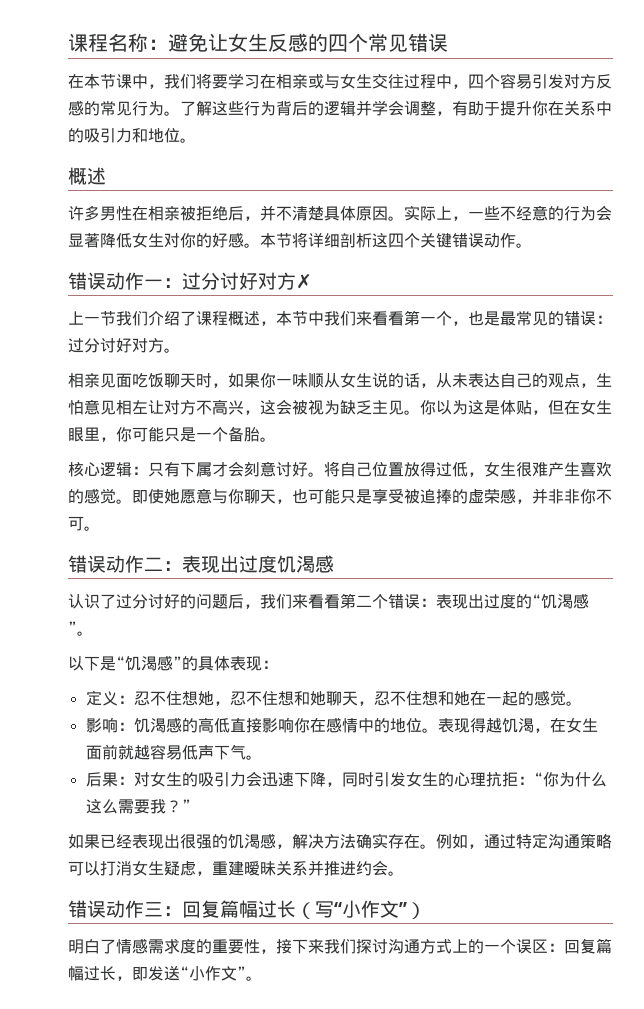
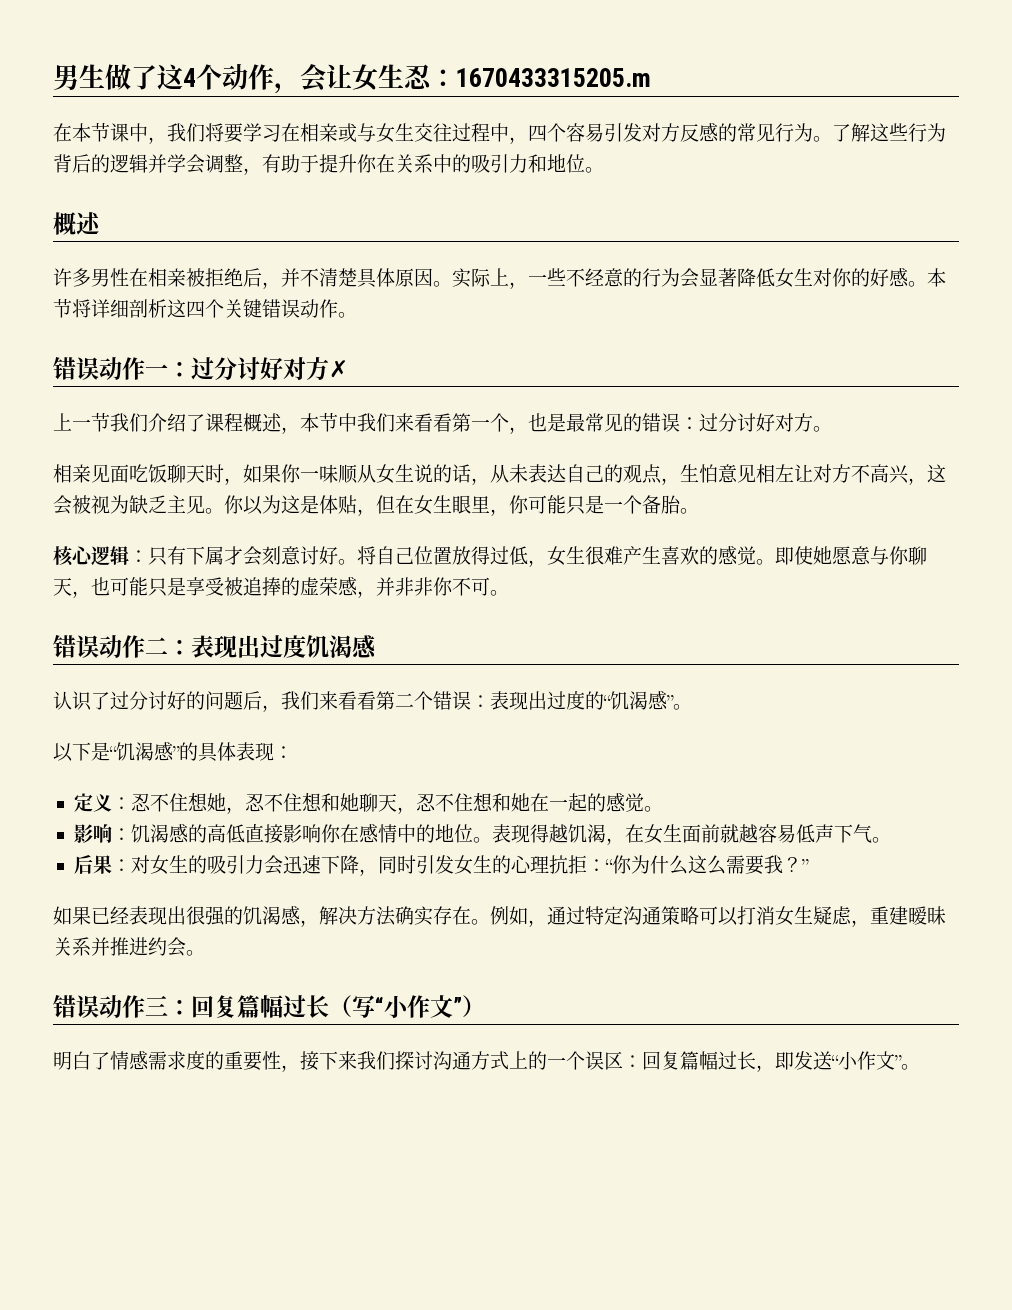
- 课程名称：避免让女生反感的四个常见错误
+ 男生做了这4个动作，会让女生忍：1670433315205.m

